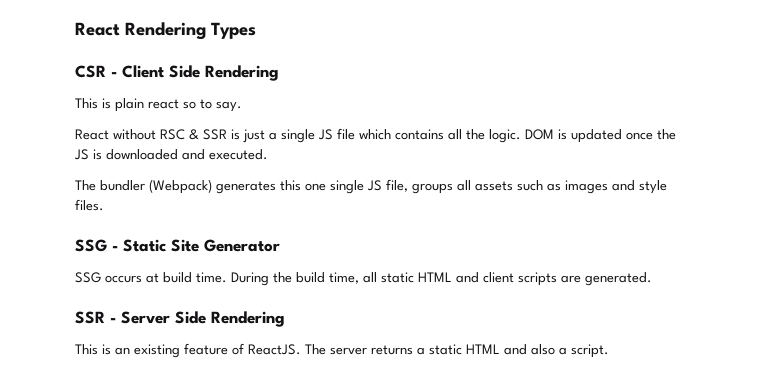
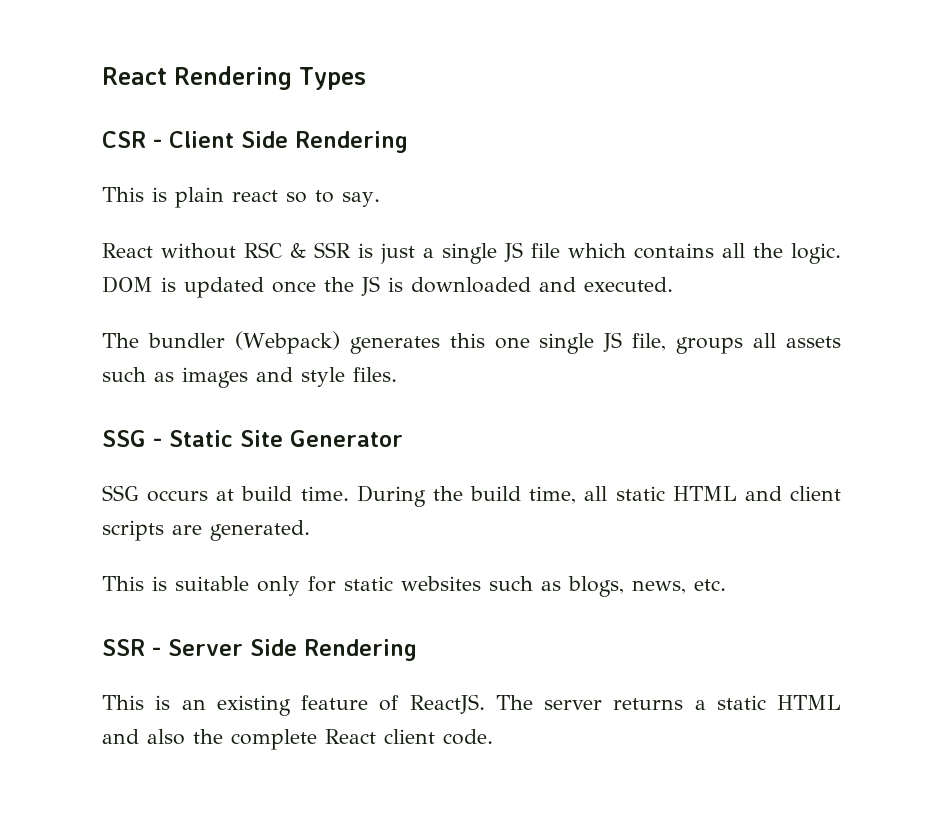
+ This is suitable only for static websites such as blogs, news, etc.
- The server returns a static HTML and also a script.
+ The server returns a static HTML and also the complete React client code.

